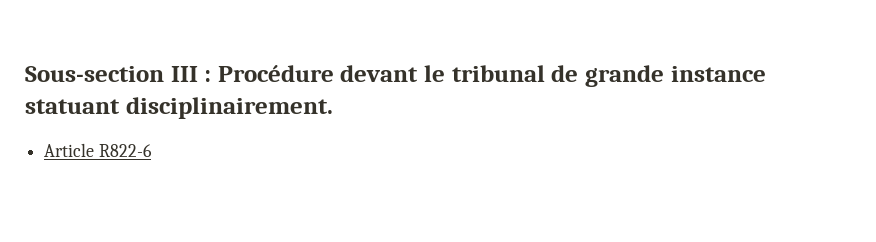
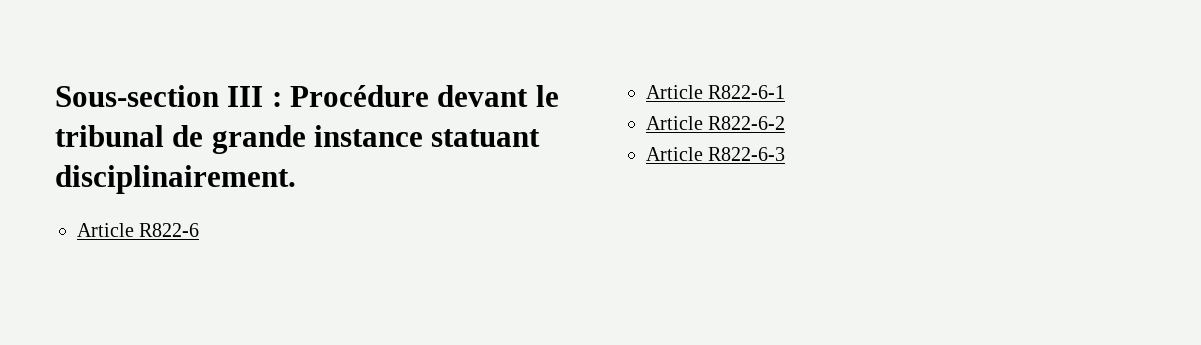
+ Article R822-6-1
+ Article R822-6-2
+ Article R822-6-3

